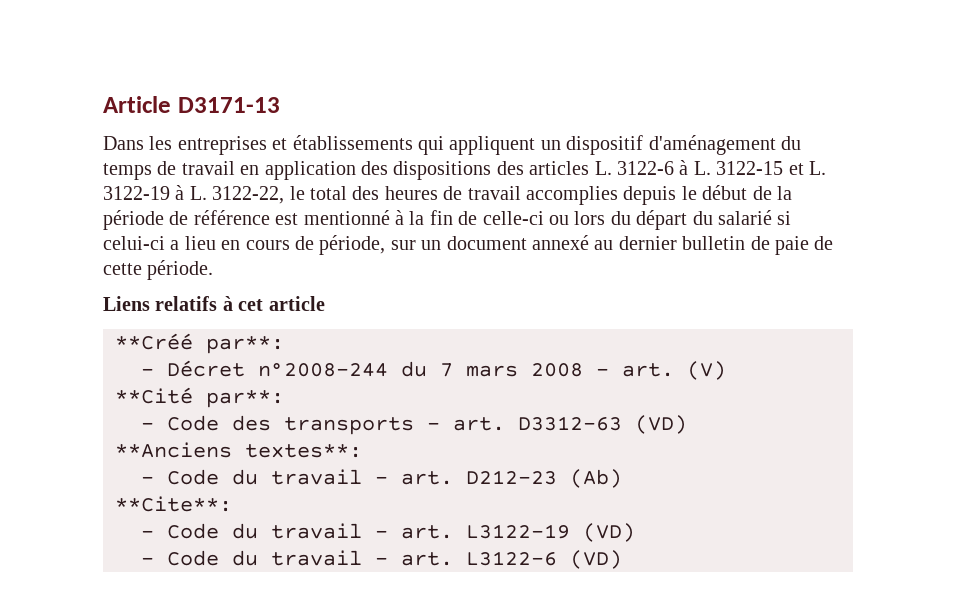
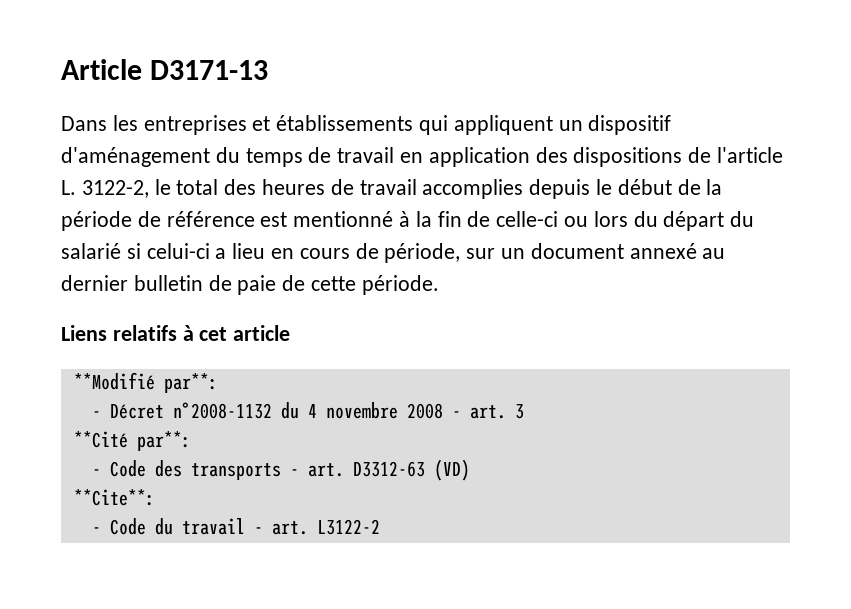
- Dans les entreprises et établissements qui appliquent un dispositif d'aménagement du temps de travail en application des dispositions des articles L. 3122-6 à L. 3122-15 et L. 3122-19 à L. 3122-22, le total des heures de travail accomplies depuis le début de la période de référence est mentionné à la fin de celle-ci ou lors du départ du salarié si celui-ci a lieu en cours de période, sur un document annexé au dernier bulletin de paie de cette période.
+ Dans les entreprises et établissements qui appliquent un dispositif d'aménagement du temps de travail en application des dispositions de l'article L. 3122-2, le total des heures de travail accomplies depuis le début de la période de référence est mentionné à la fin de celle-ci ou lors du départ du salarié si celui-ci a lieu en cours de période, sur un document annexé au dernier bulletin de paie de cette période.
- **Créé par**:
+ **Modifié par**:
- - Décret n°2008-244 du 7 mars 2008 - art. (V)
+ - Décret n°2008-1132 du 4 novembre 2008 - art. 3
- **Anciens textes**:
- - Code du travail - art. D212-23 (Ab)
- - Code du travail - art. L3122-19 (VD)
- - Code du travail - art. L3122-6 (VD)
+ - Code du travail - art. L3122-2

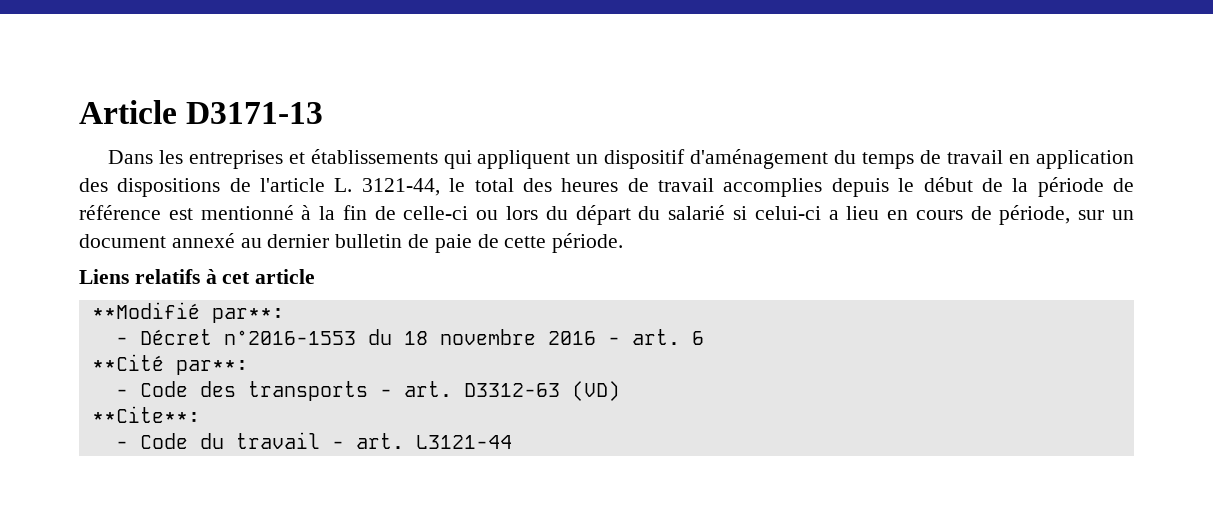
- Dans les entreprises et établissements qui appliquent un dispositif d'aménagement du temps de travail en application des dispositions de l'article L. 3122-2, le total des heures de travail accomplies depuis le début de la période de référence est mentionné à la fin de celle-ci ou lors du départ du salarié si celui-ci a lieu en cours de période, sur un document annexé au dernier bulletin de paie de cette période.
+ Dans les entreprises et établissements qui appliquent un dispositif d'aménagement du temps de travail en application des dispositions de l'article L. 3121-44, le total des heures de travail accomplies depuis le début de la période de référence est mentionné à la fin de celle-ci ou lors du départ du salarié si celui-ci a lieu en cours de période, sur un document annexé au dernier bulletin de paie de cette période.
- - Décret n°2008-1132 du 4 novembre 2008 - art. 3
+ - Décret n°2016-1553 du 18 novembre 2016 - art. 6
- - Code du travail - art. L3122-2
+ - Code du travail - art. L3121-44

